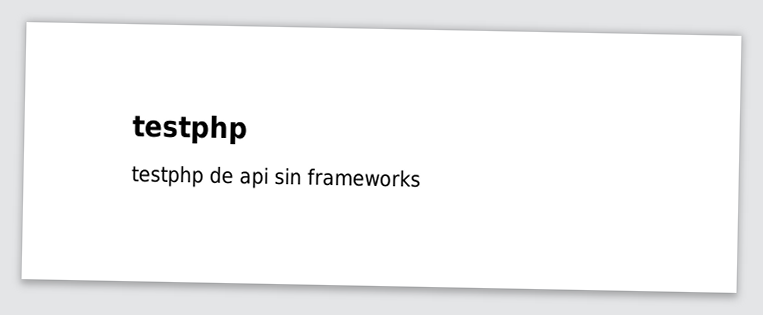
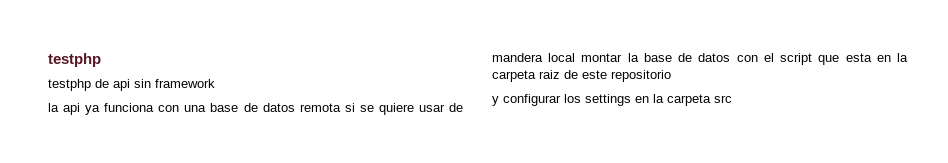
- testphp de api sin frameworks
+ testphp de api sin framework
+ la api ya funciona con una base de datos remota si se quiere usar de mandera local montar la base de datos con el script que esta en la carpeta raiz de este repositorio
+ y configurar los settings en la carpeta src

